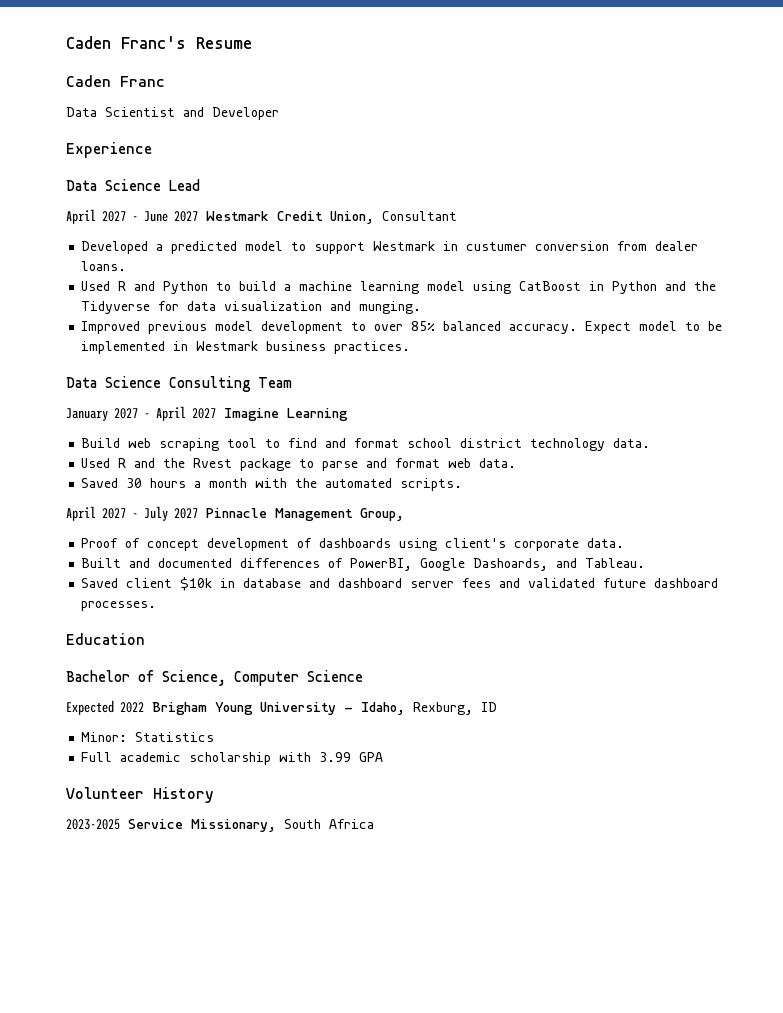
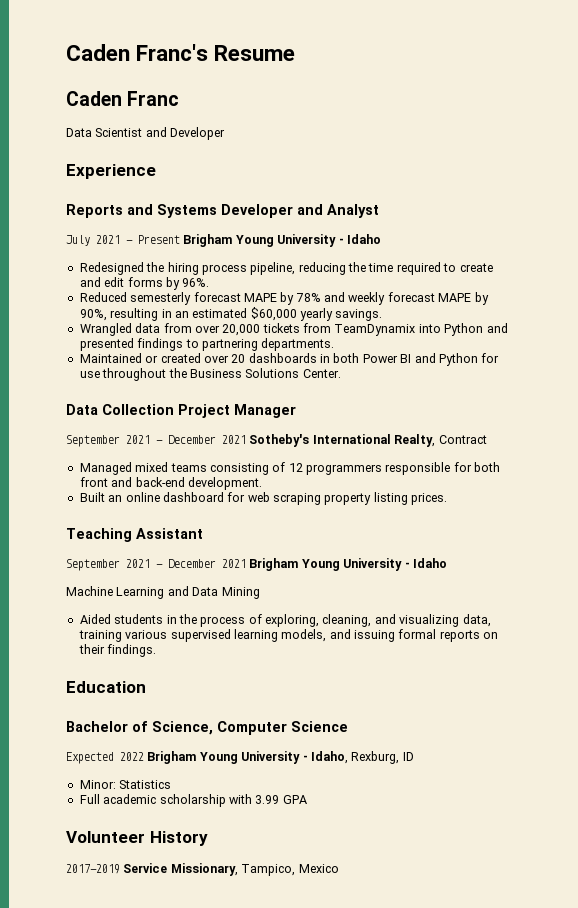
- Data Science Lead
- April 2027 - June 2027 Westmark Credit Union, Consultant
- Developed a predicted model to support Westmark in custumer conversion from dealer loans.
- Used R and Python to build a machine learning model using CatBoost in Python and the Tidyverse for data visualization and munging.
- Improved previous model development to over 85% balanced accuracy. Expect model to be implemented in Westmark business practices.
- Data Science Consulting Team
- January 2027 - April 2027 Imagine Learning
- Build web scraping tool to find and format school district technology data.
- Used R and the Rvest package to parse and format web data.
- Saved 30 hours a month with the automated scripts.
- April 2027 - July 2027 Pinnacle Management Group,
- Proof of concept development of dashboards using client's corporate data.
- Built and documented differences of PowerBI, Google Dashoards, and Tableau.
- Saved client $10k in database and dashboard server fees and validated future dashboard processes.
+ Reports and Systems Developer and Analyst
+ July 2021 - Present Brigham Young University - Idaho
+ Redesigned the hiring process pipeline, reducing the time required to create and edit forms by 96%.
+ Reduced semesterly forecast MAPE by 78% and weekly forecast MAPE by 90%, resulting in an estimated $60,000 yearly savings.
+ Wrangled data from over 20,000 tickets from TeamDynamix into Python and presented findings to partnering departments.
+ Maintained or created over 20 dashboards in both Power BI and Python for use throughout the Business Solutions Center.
+ Data Collection Project Manager
+ September 2021 - December 2021 Sotheby's International Realty, Contract
+ Managed mixed teams consisting of 12 programmers responsible for both front and back-end development.
+ Built an online dashboard for web scraping property listing prices.
+ Teaching Assistant
+ September 2021 - December 2021 Brigham Young University - Idaho
+ Machine Learning and Data Mining
+ Aided students in the process of exploring, cleaning, and visualizing data, training various supervised learning models, and issuing formal reports on their findings.
- 2023-2025 Service Missionary, South Africa
+ 2017-2019 Service Missionary, Tampico, Mexico

